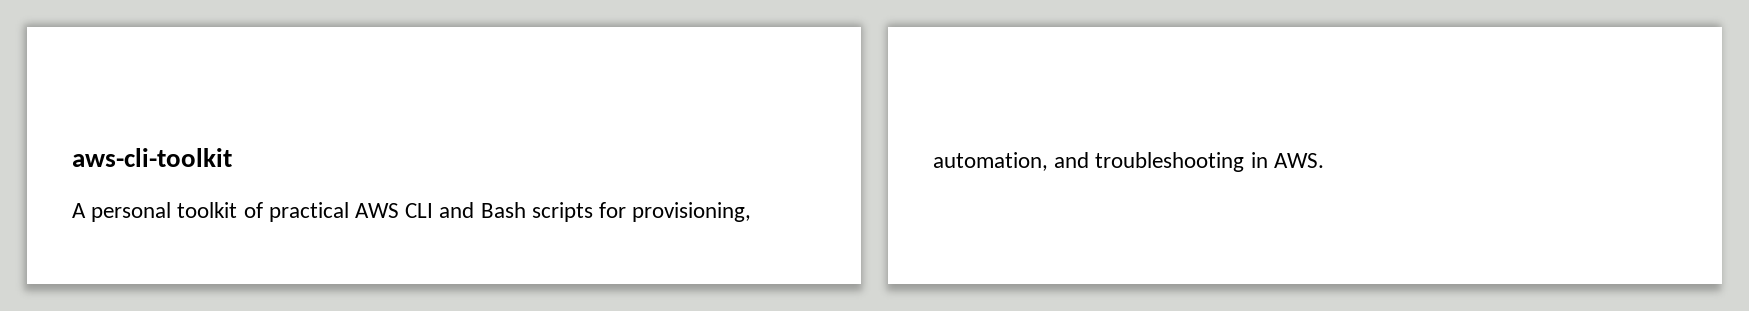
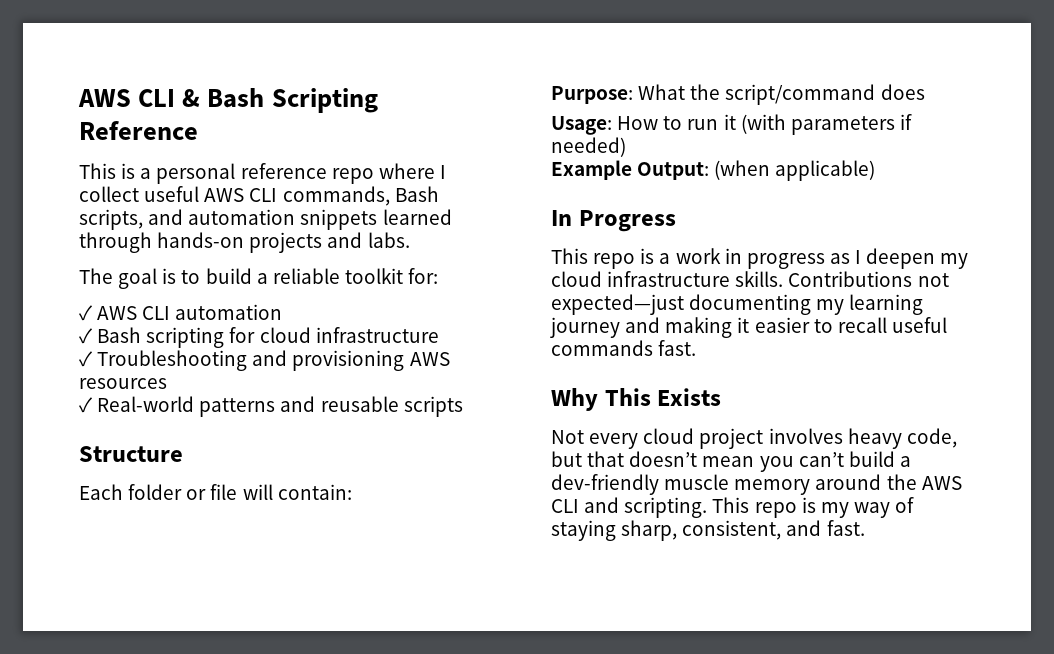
- aws-cli-toolkit
- A personal toolkit of practical AWS CLI and Bash scripts for provisioning, automation, and troubleshooting in AWS.
+ AWS CLI & Bash Scripting Reference
+ This is a personal reference repo where I collect useful AWS CLI commands, Bash scripts, and automation snippets learned through hands-on projects and labs.
+ The goal is to build a reliable toolkit for:
+ ✓ AWS CLI automation
+ ✓ Bash scripting for cloud infrastructure
+ ✓ Troubleshooting and provisioning AWS resources
+ ✓ Real-world patterns and reusable scripts
+ Structure
+ Each folder or file will contain:
+ Purpose: What the script/command does
+ Usage: How to run it (with parameters if needed)
+ Example Output: (when applicable)
+ In Progress
+ This repo is a work in progress as I deepen my cloud infrastructure skills. Contributions not expected—just documenting my learning journey and making it easier to recall useful commands fast.
+ Why This Exists
+ Not every cloud project involves heavy code, but that doesn’t mean you can’t build a dev-friendly muscle memory around the AWS CLI and scripting. This repo is my way of staying sharp, consistent, and fast.

